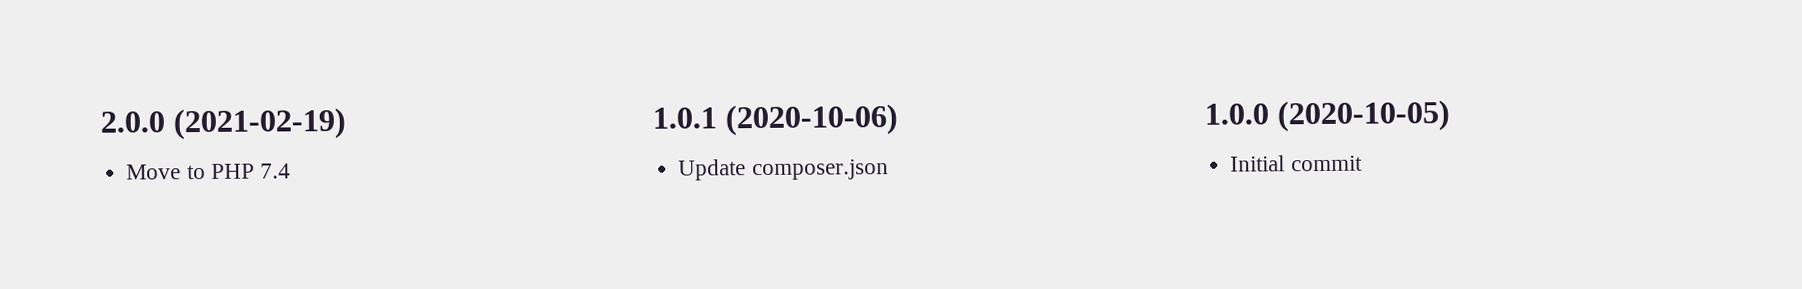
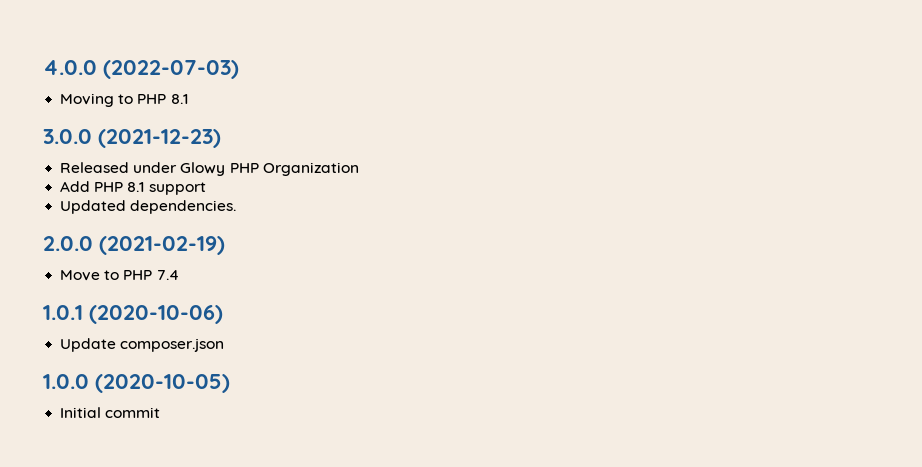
+ 4.0.0 (2022-07-03)
+ Moving to PHP 8.1
+ 3.0.0 (2021-12-23)
+ Released under Glowy PHP Organization
+ Add PHP 8.1 support
+ Updated dependencies.

